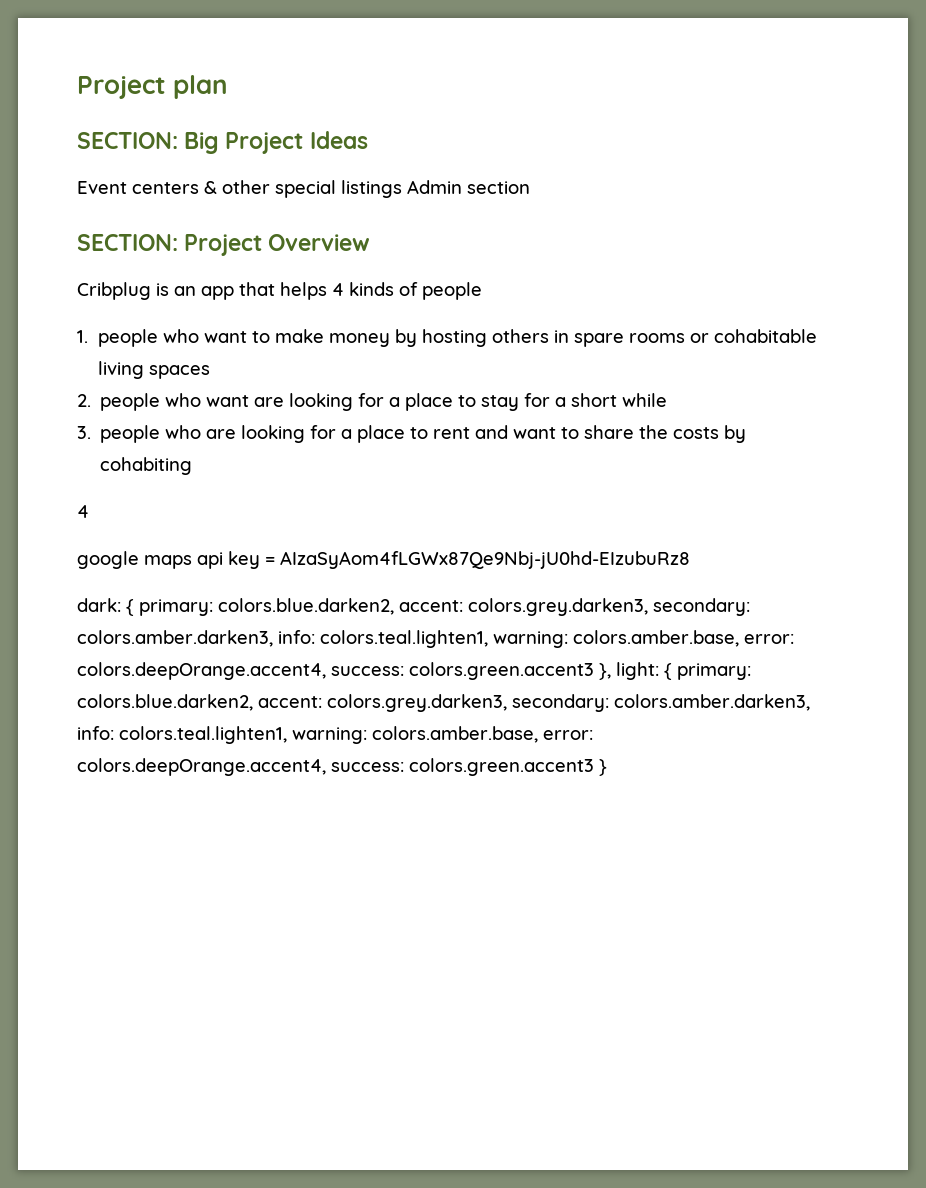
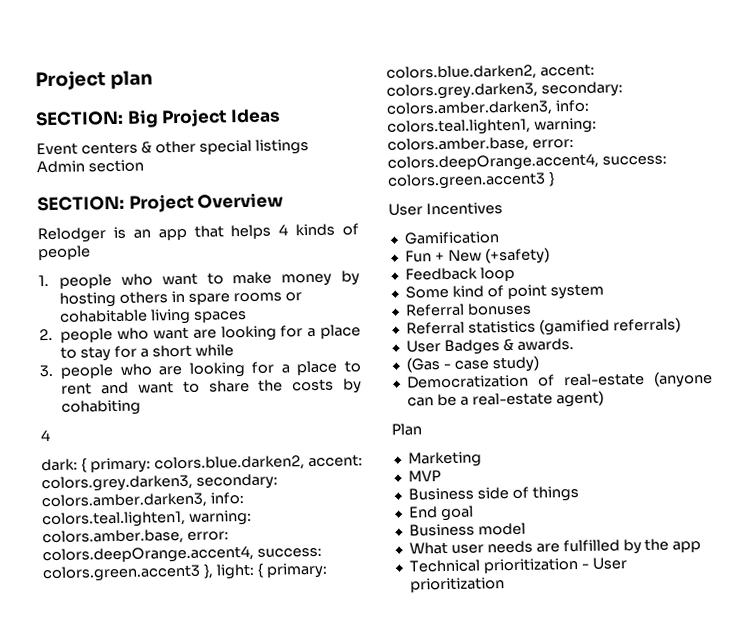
- Cribplug is an app that helps 4 kinds of people
+ Relodger is an app that helps 4 kinds of people
- google maps api key = AIzaSyAom4fLGWx87Qe9Nbj-jU0hd-EIzubuRz8
+ User Incentives
+ Gamification
+ Fun + New (+safety)
+ Feedback loop
+ Some kind of point system
+ Referral bonuses
+ Referral statistics (gamified referrals)
+ User Badges & awards.
+ (Gas - case study)
+ Democratization of real-estate (anyone can be a real-estate agent)
+ Plan
+ Marketing
+ MVP
+ Business side of things
+ End goal
+ Business model
+ What user needs are fulfilled by the app
+ Technical prioritization - User prioritization

